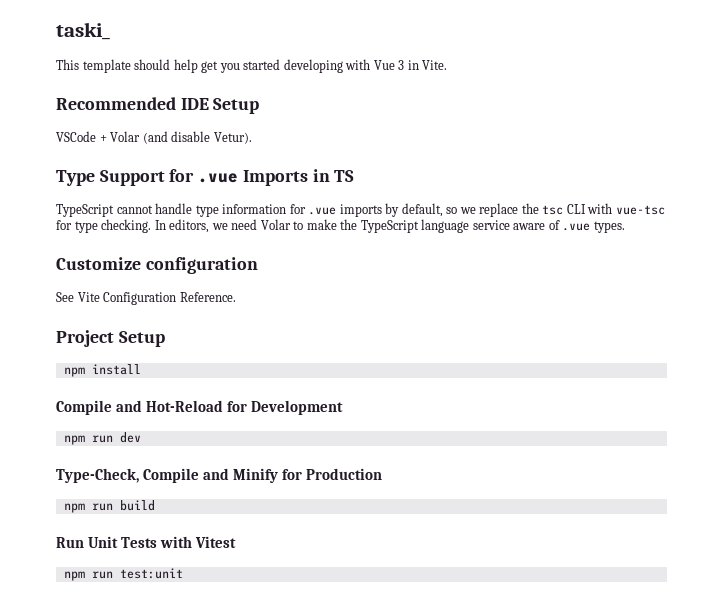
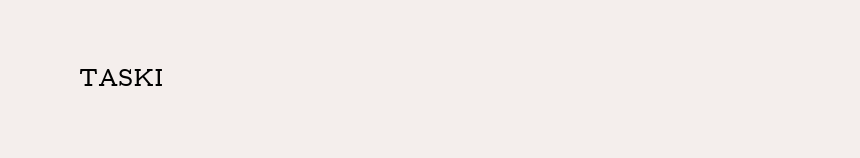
- taski_
- This template should help get you started developing with Vue 3 in Vite.
- Recommended IDE Setup
- VSCode + Volar (and disable Vetur).
- Type Support for .vue Imports in TS
- TypeScript cannot handle type information for .vue imports by default, so we replace the tsc CLI with vue-tsc for type checking. In editors, we need Volar to make the TypeScript language service aware of .vue types.
- Customize configuration
- See Vite Configuration Reference.
- Project Setup
- npm install
- Compile and Hot-Reload for Development
- npm run dev
- Type-Check, Compile and Minify for Production
- npm run build
- Run Unit Tests with Vitest
- npm run test:unit
+ TASKI

